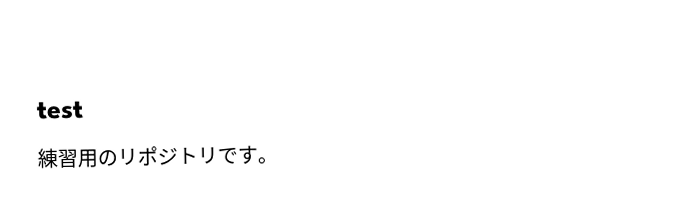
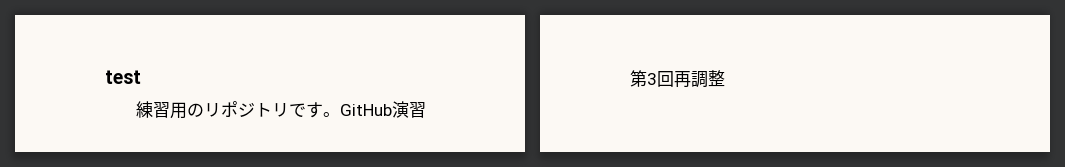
+ GitHub演習第3回再調整

